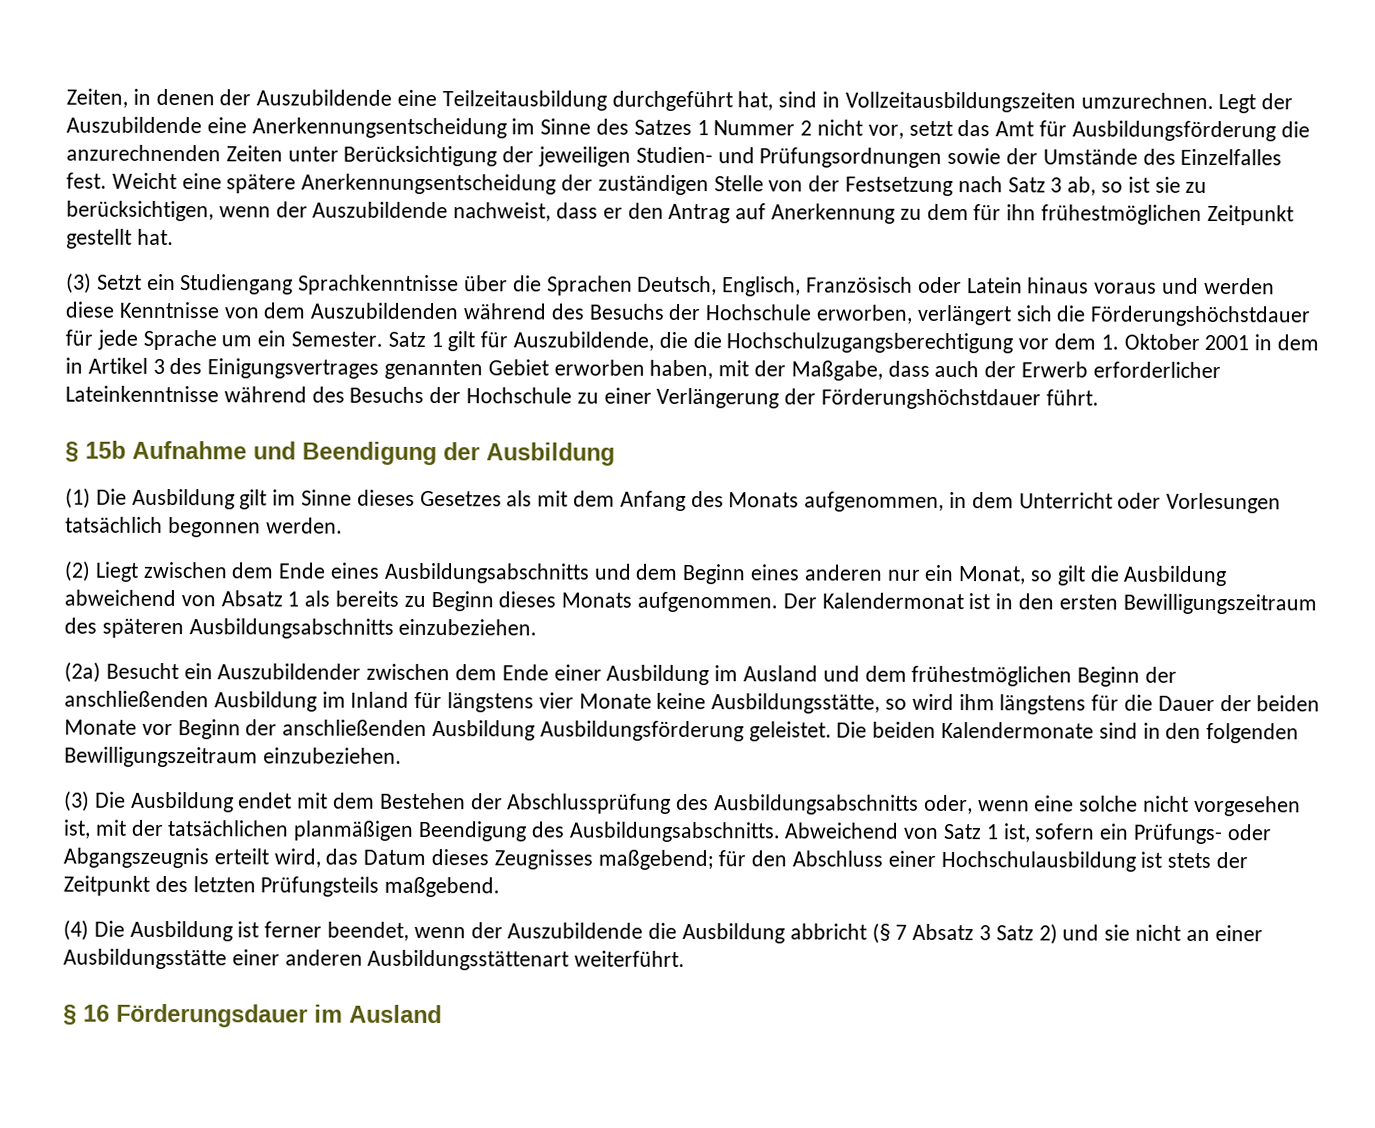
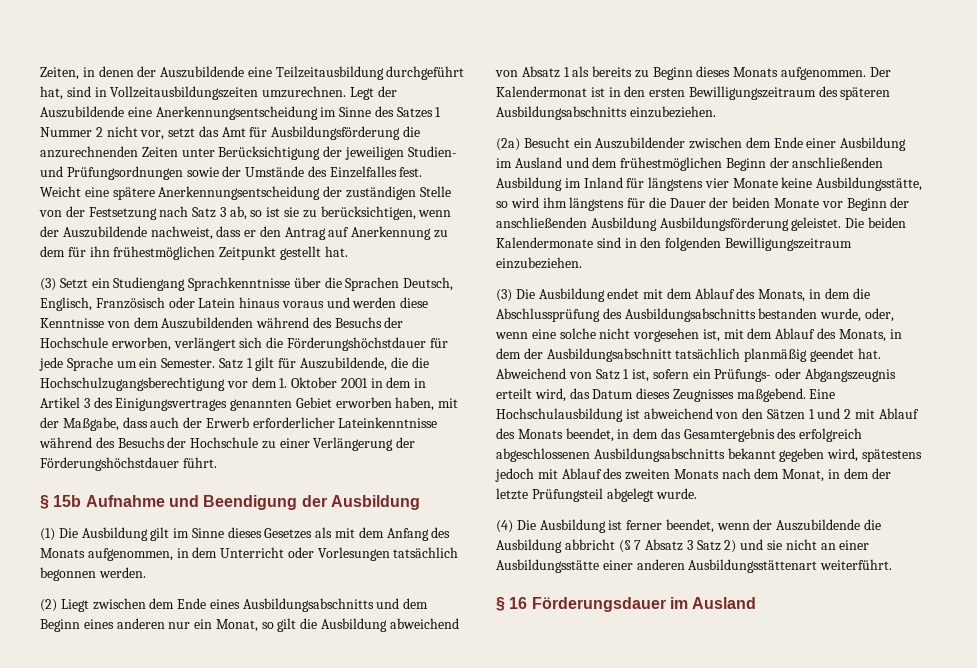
- (3) Die Ausbildung endet mit dem Bestehen der Abschlussprüfung des Ausbildungsabschnitts oder, wenn eine solche nicht vorgesehen ist, mit der tatsächlichen planmäßigen Beendigung des Ausbildungsabschnitts.
+ (3) Die Ausbildung endet mit dem Ablauf des Monats, in dem die Abschlussprüfung des Ausbildungsabschnitts bestanden wurde, oder, wenn eine solche nicht vorgesehen ist, mit dem Ablauf des Monats, in dem der Ausbildungsabschnitt tatsächlich planmäßig geendet hat.
- Abweichend von Satz 1 ist, sofern ein Prüfungs- oder Abgangszeugnis erteilt wird, das Datum dieses Zeugnisses maßgebend; für den Abschluss einer Hochschulausbildung ist stets der Zeitpunkt des letzten Prüfungsteils maßgebend.
+ Abweichend von Satz 1 ist, sofern ein Prüfungs- oder Abgangszeugnis erteilt wird, das Datum dieses Zeugnisses maßgebend. Eine Hochschulausbildung ist abweichend von den Sätzen 1 und 2 mit Ablauf des Monats beendet, in dem das Gesamtergebnis des erfolgreich abgeschlossenen Ausbildungsabschnitts bekannt gegeben wird, spätestens jedoch mit Ablauf des zweiten Monats nach dem Monat, in dem der letzte Prüfungsteil abgelegt wurde.

